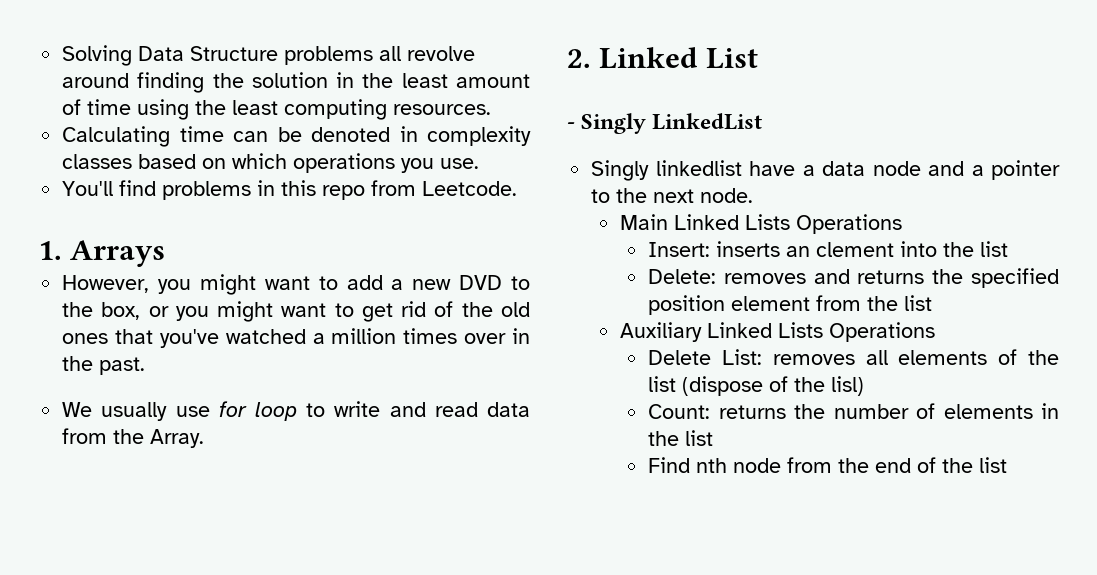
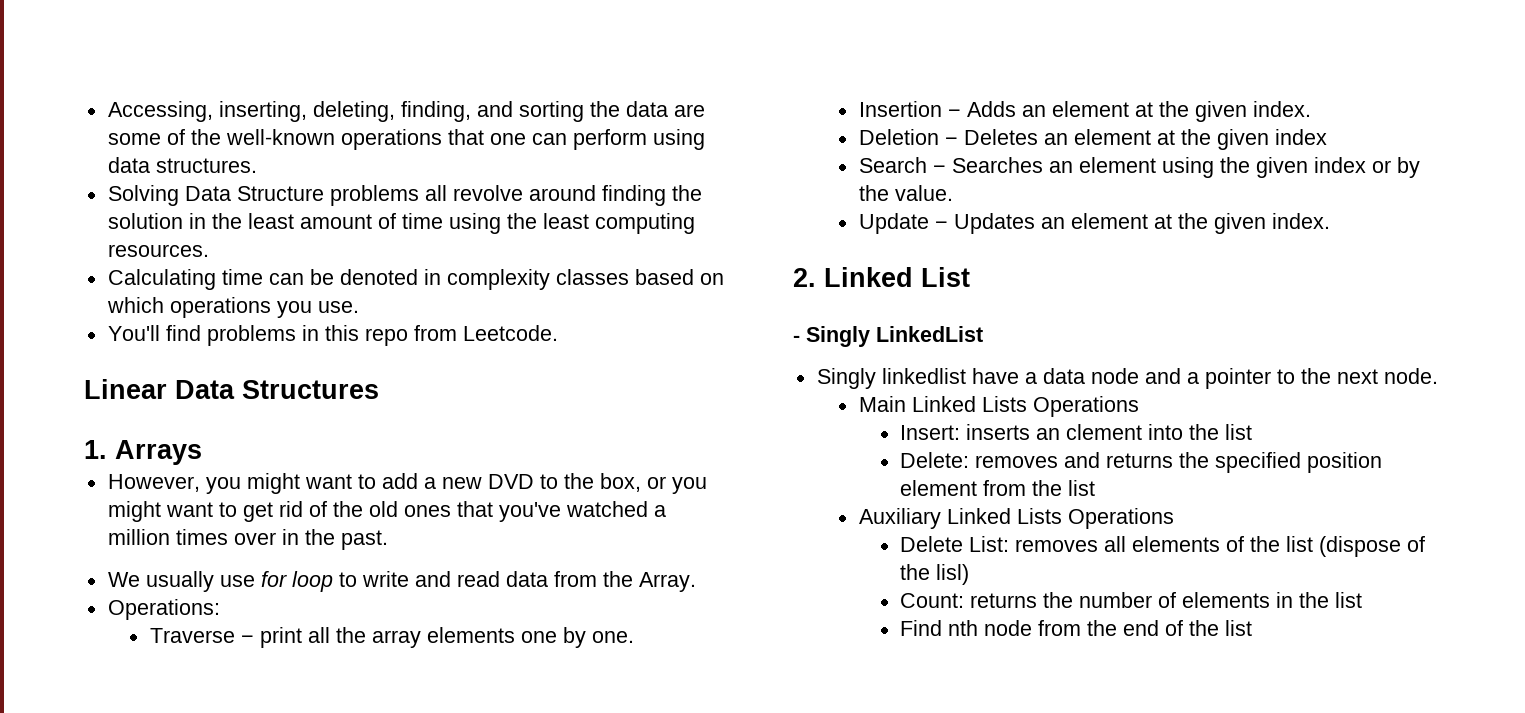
+ Accessing, inserting, deleting, finding, and sorting the data are some of the well-known operations that one can perform using data structures.
+ Linear Data Structures
+ Operations:
+ Traverse − print all the array elements one by one.
+ Insertion − Adds an element at the given index.
+ Deletion − Deletes an element at the given index
+ Search − Searches an element using the given index or by the value.
+ Update − Updates an element at the given index.

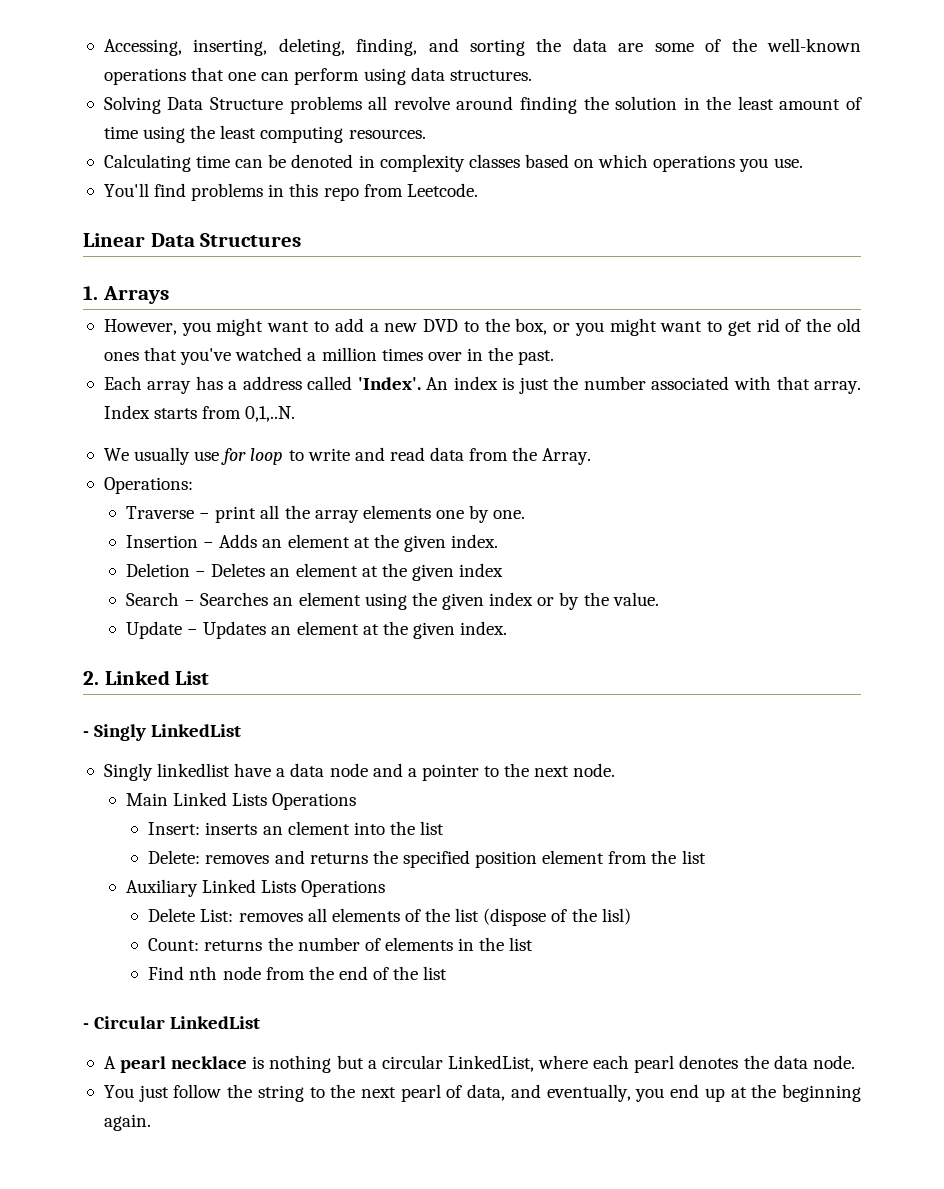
+ Each array has a address called 'Index'. An index is just the number associated with that array. Index starts from 0,1,..N.
+ - Circular LinkedList
+ A pearl necklace is nothing but a circular LinkedList, where each pearl denotes the data node.
+ You just follow the string to the next pearl of data, and eventually, you end up at the beginning again.

